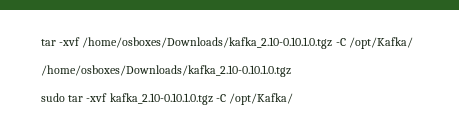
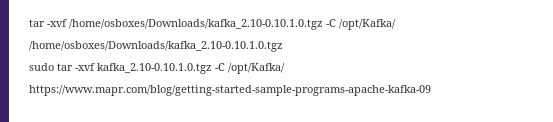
+ https://www.mapr.com/blog/getting-started-sample-programs-apache-kafka-09

